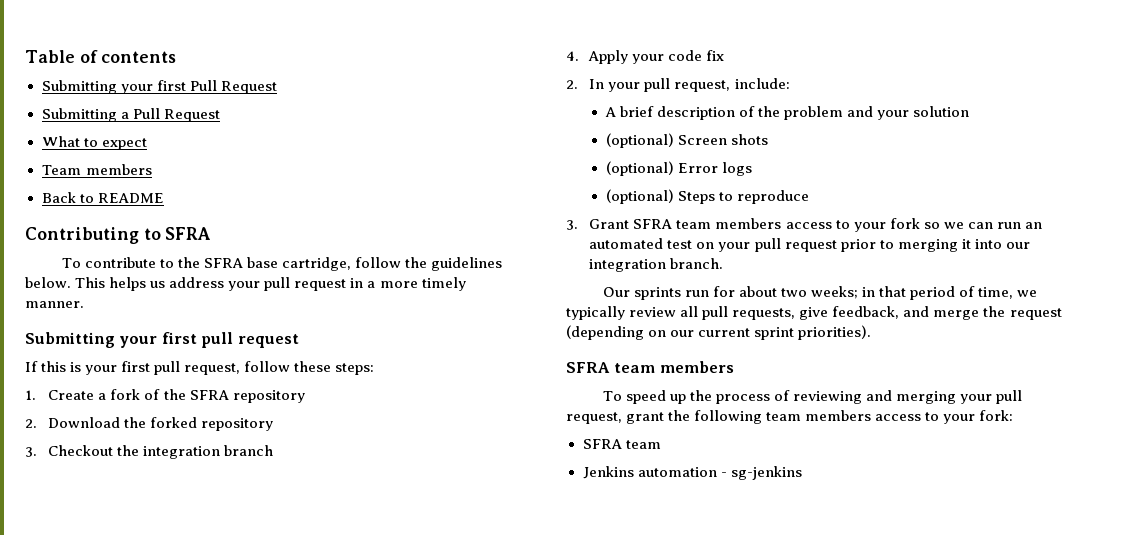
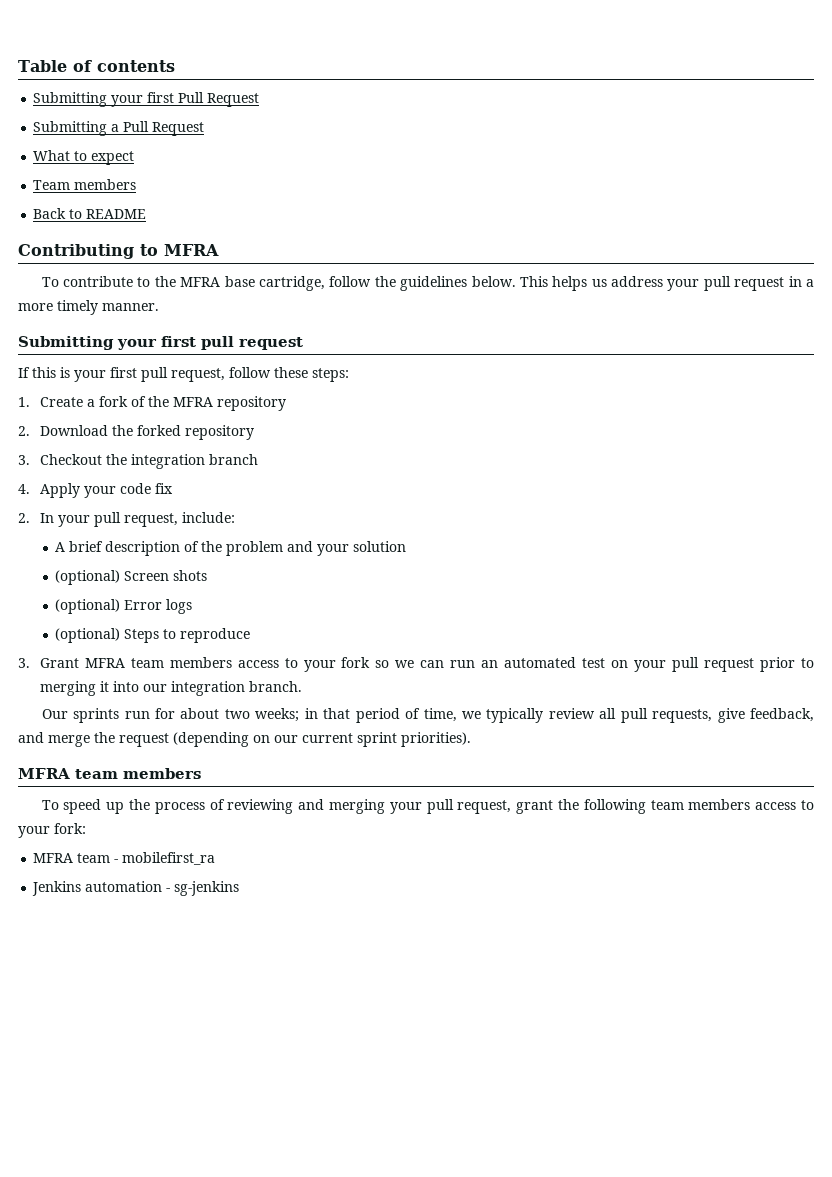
- Contributing to SFRA
+ Contributing to MFRA
- To contribute to the SFRA base cartridge, follow the guidelines below.
+ To contribute to the MFRA base cartridge, follow the guidelines below.
- 1. Create a fork of the SFRA repository
+ 1. Create a fork of the MFRA repository
- 3. Grant SFRA team members access to your fork so we can run an automated test on your pull request prior to merging it into our integration branch.
+ 3. Grant MFRA team members access to your fork so we can run an automated test on your pull request prior to merging it into our integration branch.
  Our sprints run for about two weeks; in that period of time, we typically review all pull requests, give feedback, and merge the request (depending on our current sprint priorities).
- SFRA team members
+ MFRA team members
  To speed up the process of reviewing and merging your pull request, grant the following team members access to your fork:
- SFRA team
+ MFRA team - mobilefirst_ra

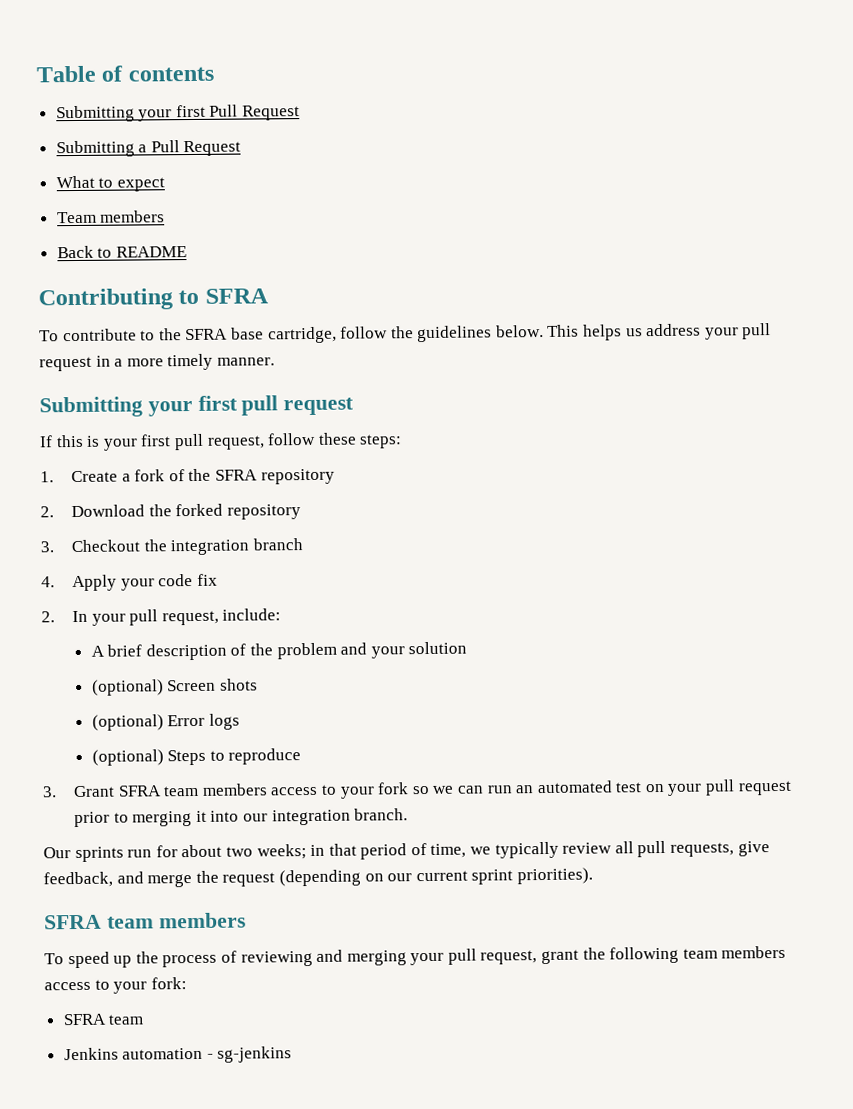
- Contributing to MFRA
+ Contributing to SFRA
- To contribute to the MFRA base cartridge, follow the guidelines below.
+ To contribute to the SFRA base cartridge, follow the guidelines below.
- 1. Create a fork of the MFRA repository
+ 1. Create a fork of the SFRA repository
- 3. Grant MFRA team members access to your fork so we can run an automated test on your pull request prior to merging it into our integration branch.
+ 3. Grant SFRA team members access to your fork so we can run an automated test on your pull request prior to merging it into our integration branch.
  Our sprints run for about two weeks; in that period of time, we typically review all pull requests, give feedback, and merge the request (depending on our current sprint priorities).
- MFRA team members
+ SFRA team members
  To speed up the process of reviewing and merging your pull request, grant the following team members access to your fork:
- MFRA team - mobilefirst_ra
+ SFRA team

